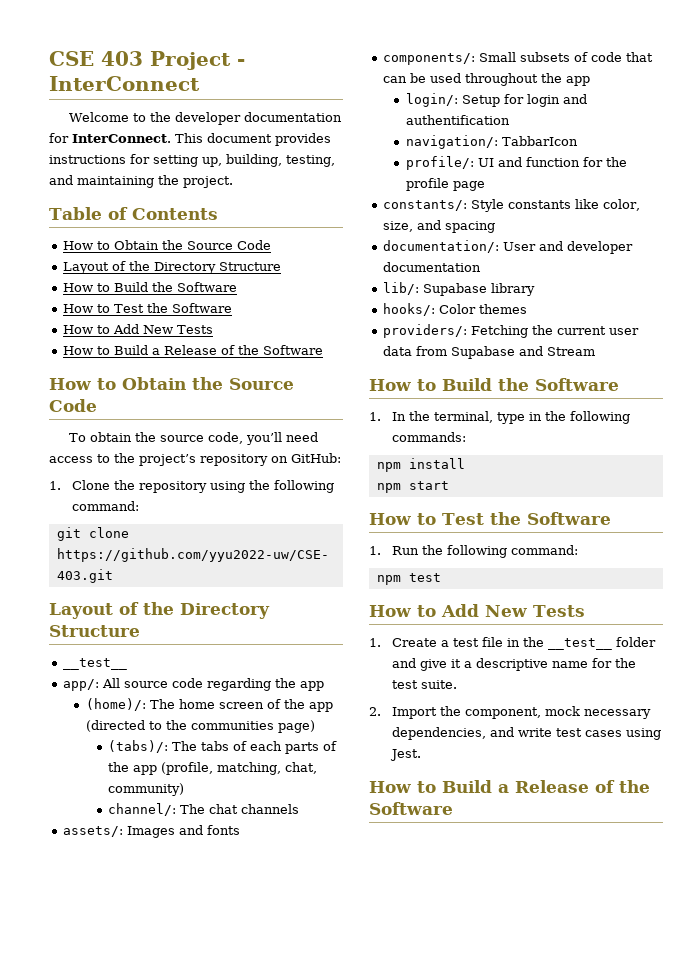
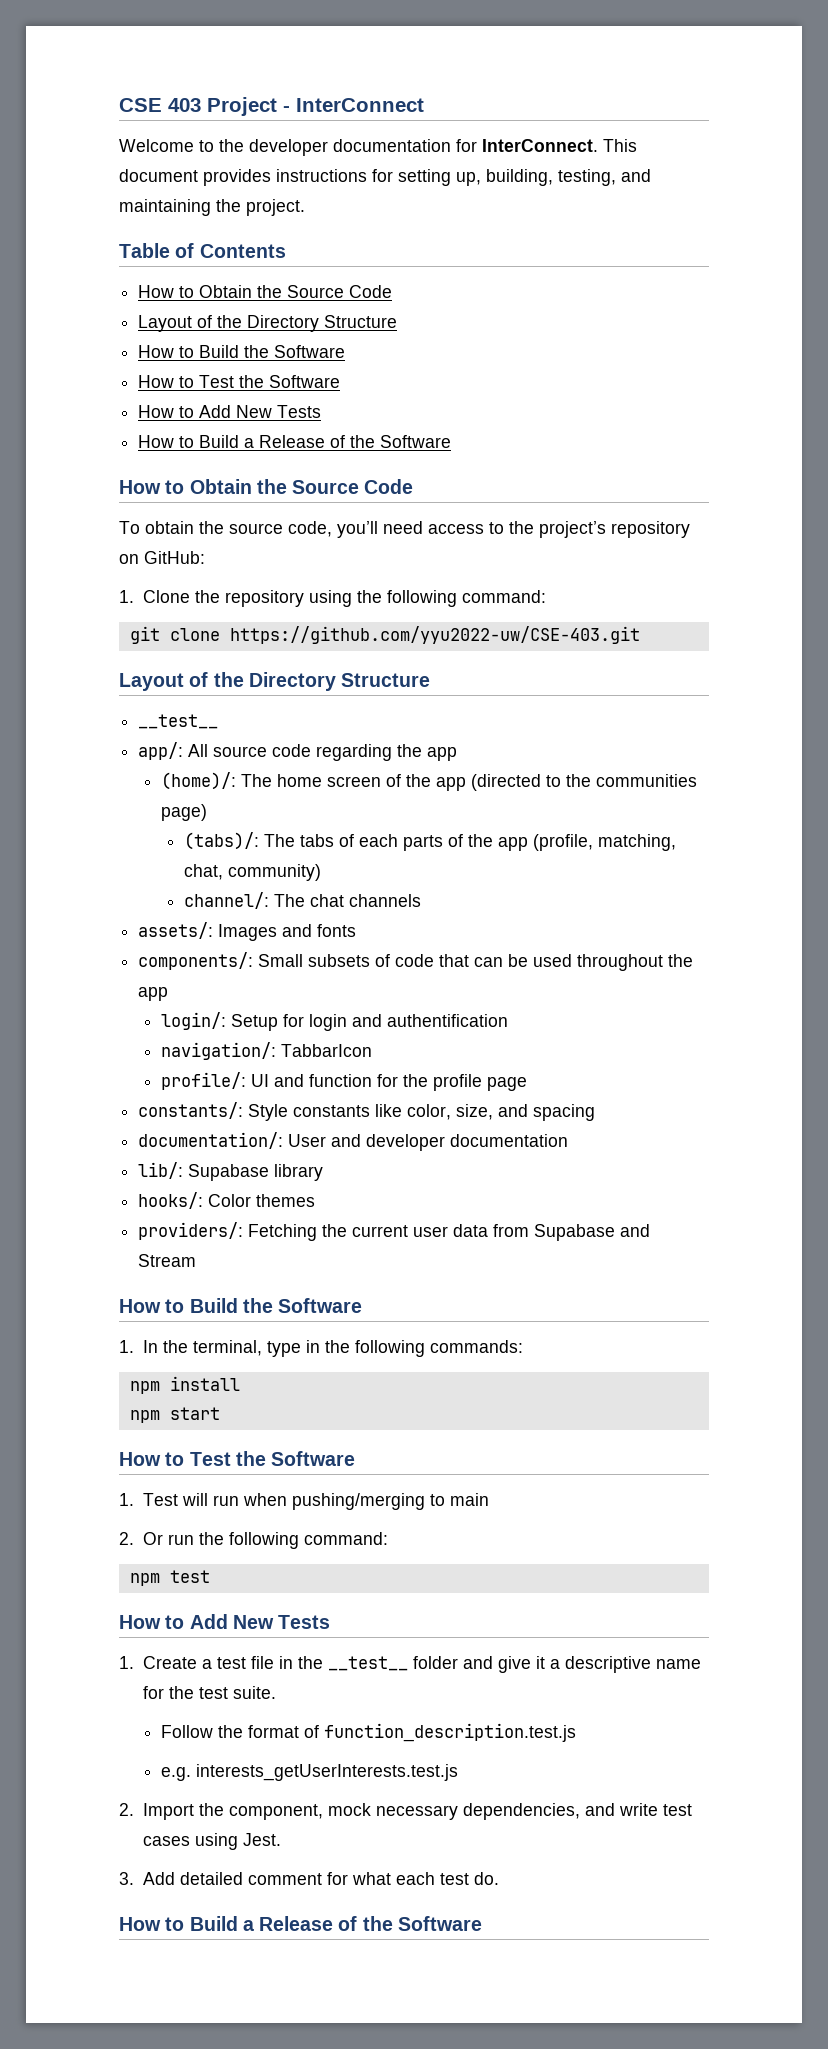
- 1. Run the following command:
+ 1. Test will run when pushing/merging to main
+ 2. Or run the following command:
+ Follow the format of function_description.test.js
+ e.g. interests_getUserInterests.test.js
+ 3. Add detailed comment for what each test do.

